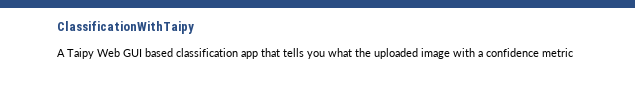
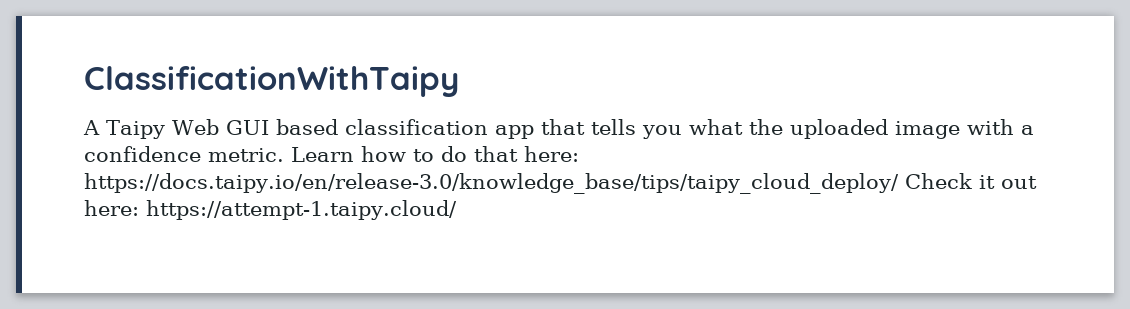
- A Taipy Web GUI based classification app that tells you what the uploaded image with a confidence metric
+ A Taipy Web GUI based classification app that tells you what the uploaded image with a confidence metric. Learn how to do that here: https://docs.taipy.io/en/release-3.0/knowledge_base/tips/taipy_cloud_deploy/ Check it out here: https://attempt-1.taipy.cloud/

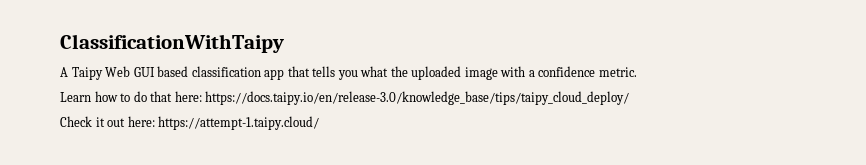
- A Taipy Web GUI based classification app that tells you what the uploaded image with a confidence metric. Learn how to do that here: https://docs.taipy.io/en/release-3.0/knowledge_base/tips/taipy_cloud_deploy/ Check it out here: https://attempt-1.taipy.cloud/
+ A Taipy Web GUI based classification app that tells you what the uploaded image with a confidence metric.
+ Learn how to do that here: https://docs.taipy.io/en/release-3.0/knowledge_base/tips/taipy_cloud_deploy/
+ Check it out here: https://attempt-1.taipy.cloud/

